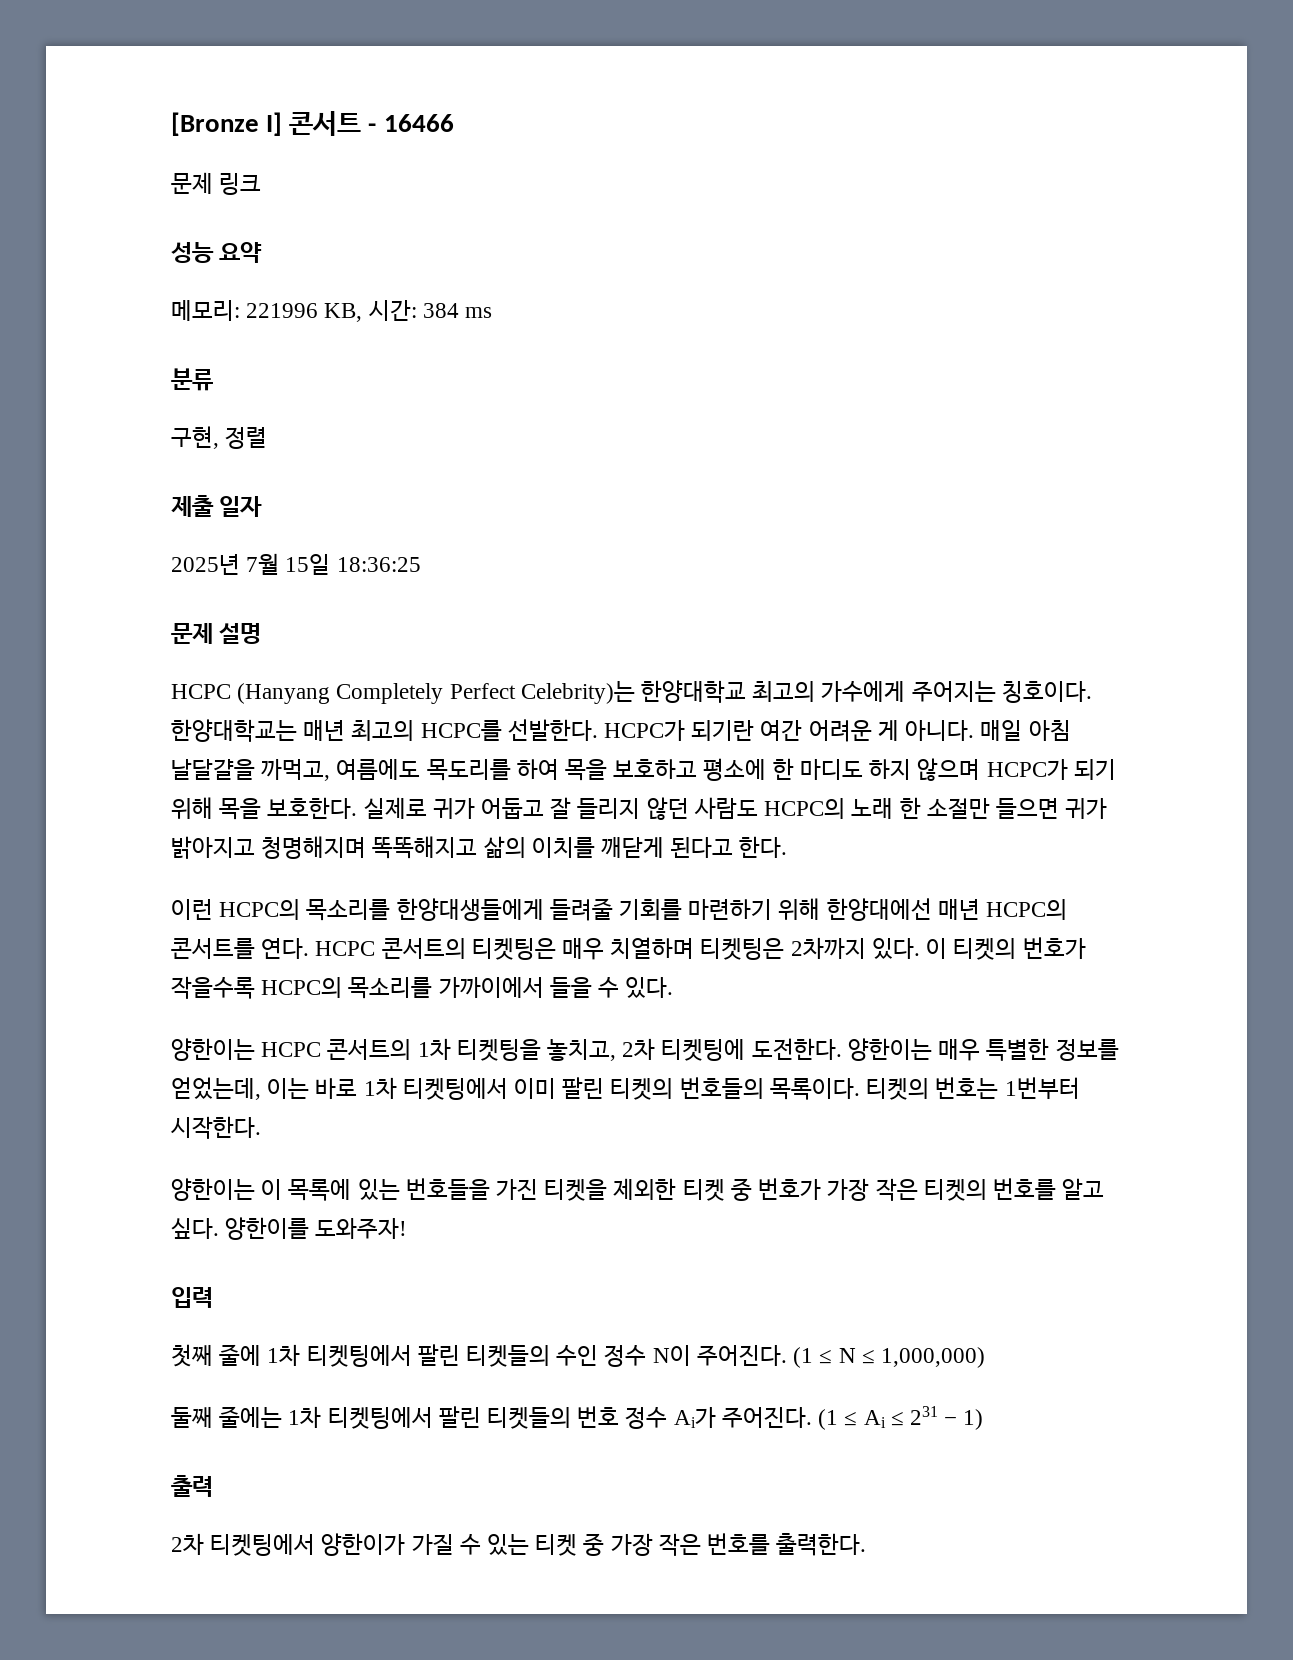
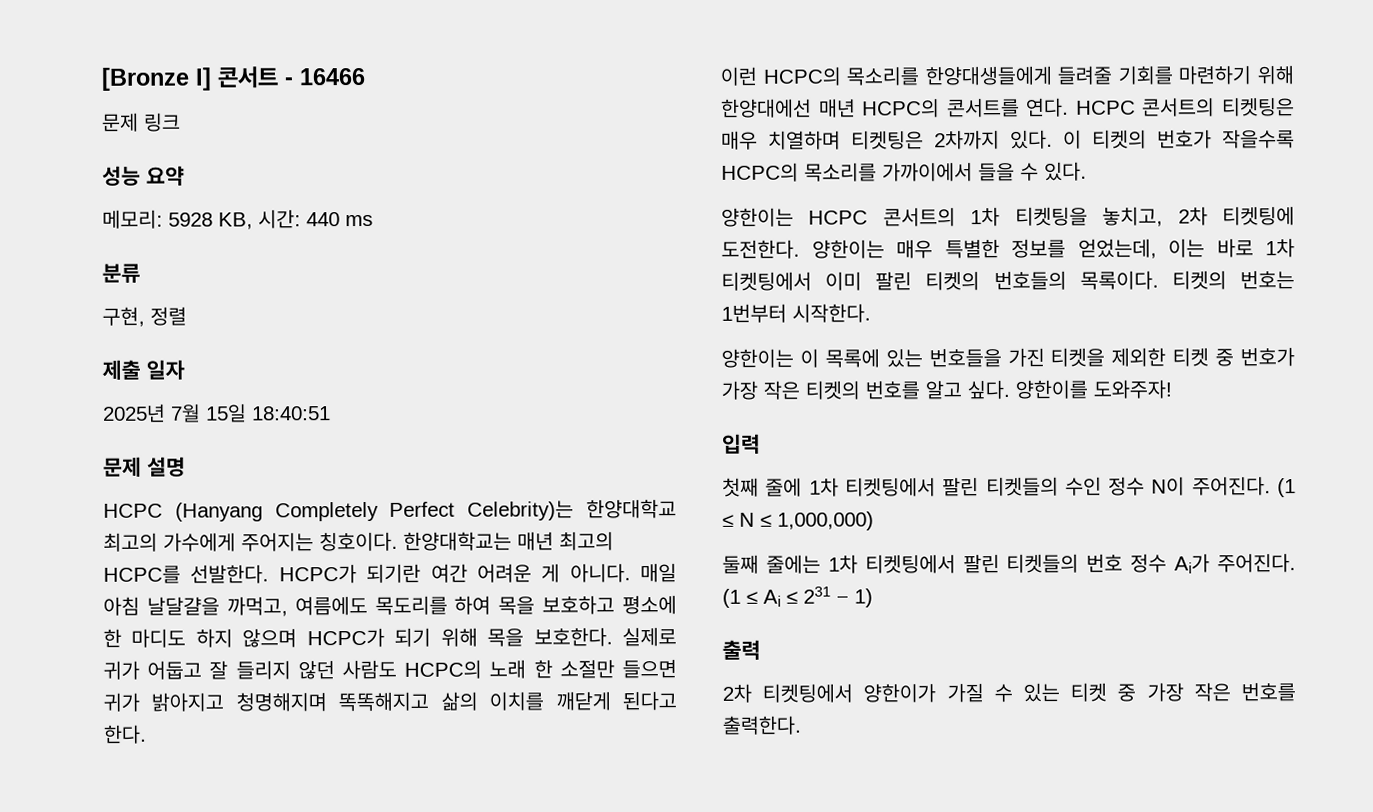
- 메모리: 221996 KB, 시간: 384 ms
+ 메모리: 5928 KB, 시간: 440 ms
- 2025년 7월 15일 18:36:25
+ 2025년 7월 15일 18:40:51

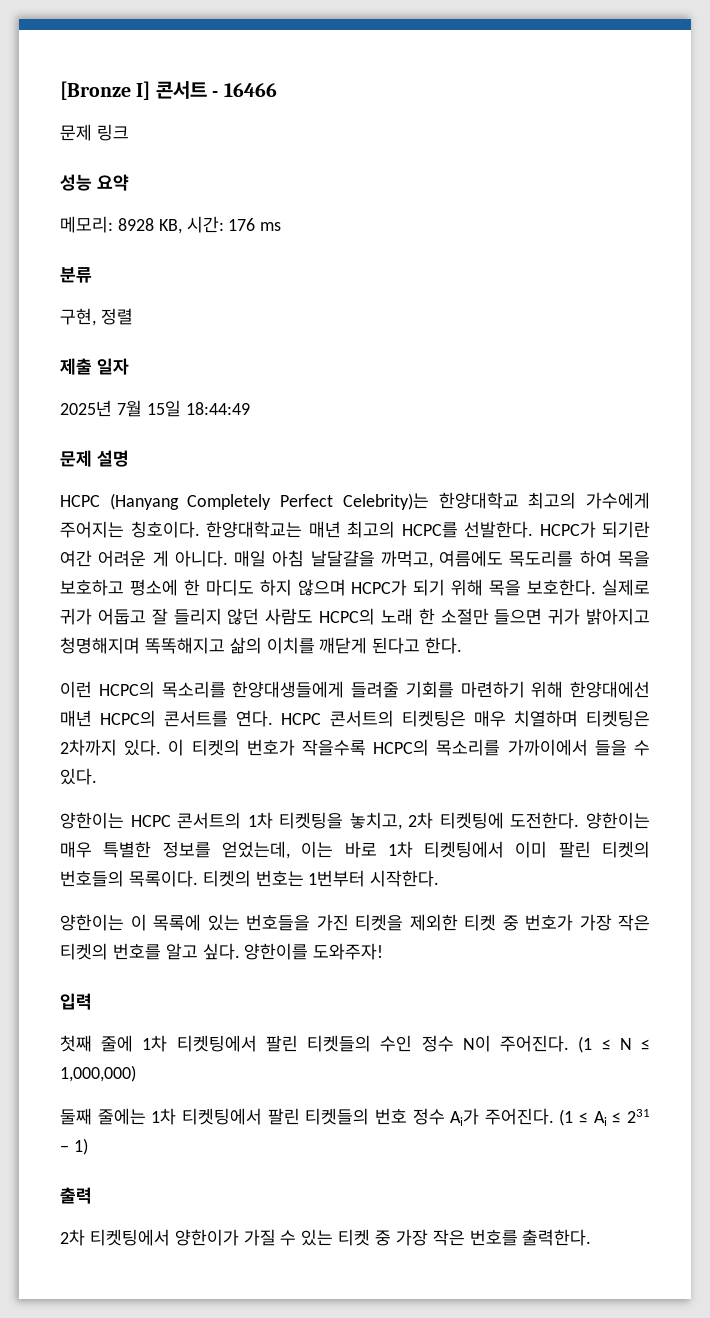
- 메모리: 5928 KB, 시간: 440 ms
+ 메모리: 8928 KB, 시간: 176 ms
- 2025년 7월 15일 18:40:51
+ 2025년 7월 15일 18:44:49

